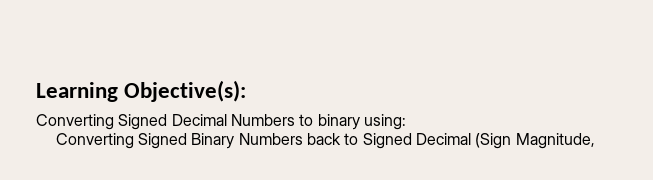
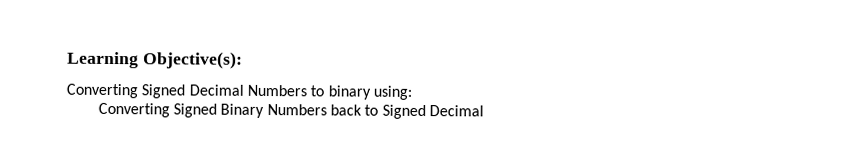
- Converting Signed Binary Numbers back to Signed Decimal (Sign Magnitude,
+ Converting Signed Binary Numbers back to Signed Decimal

